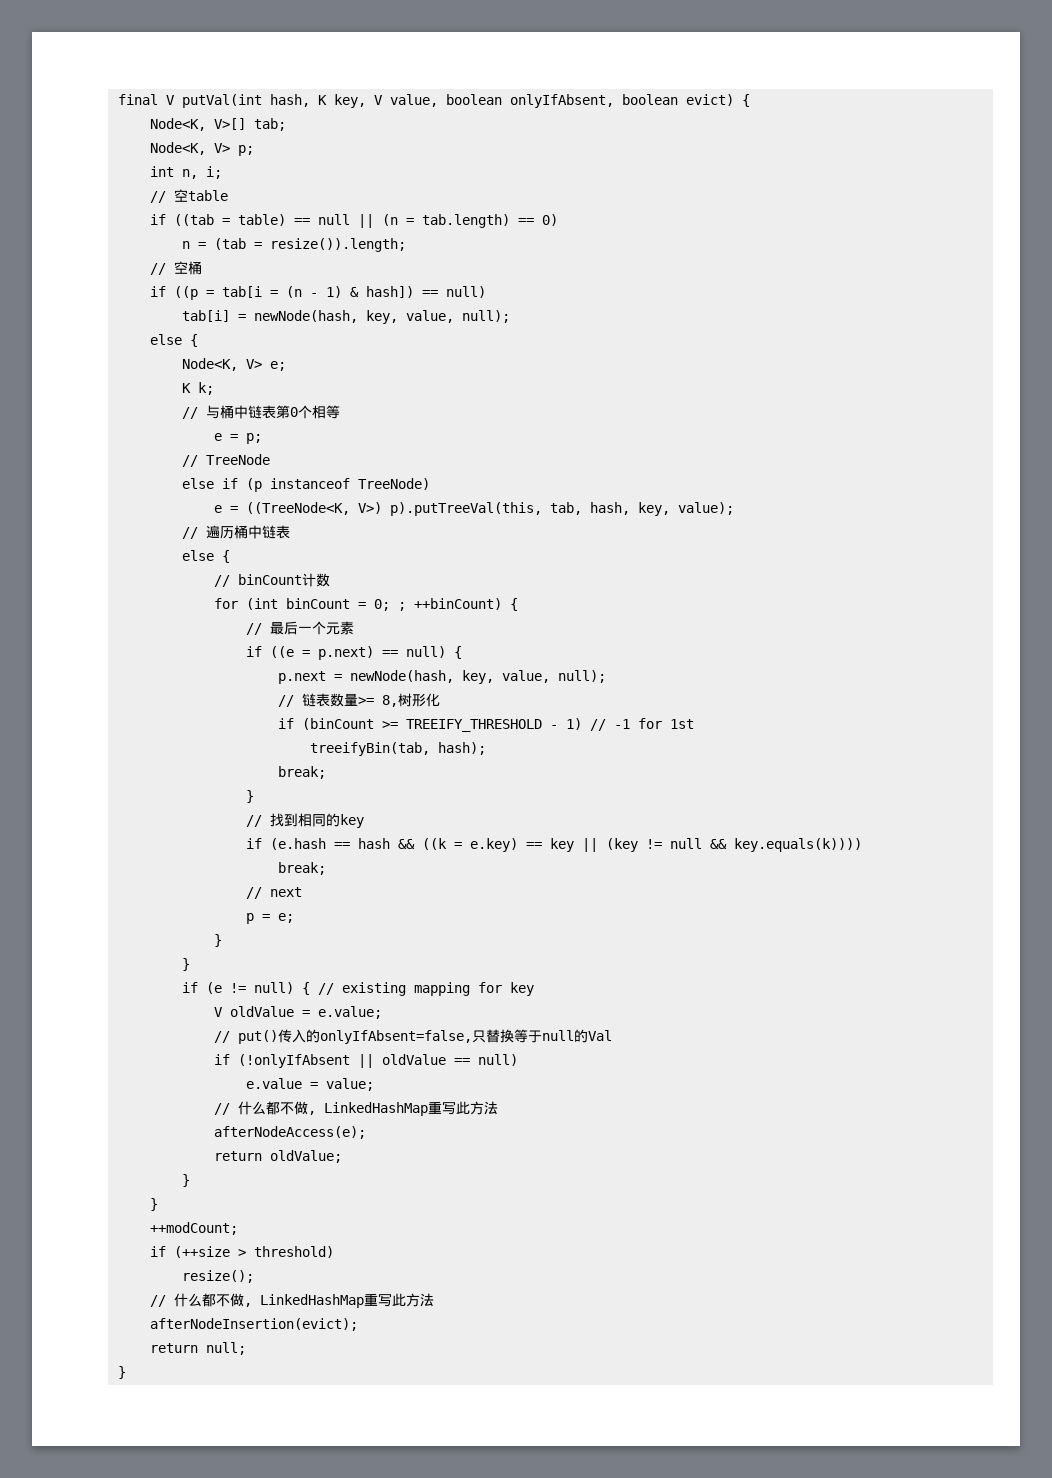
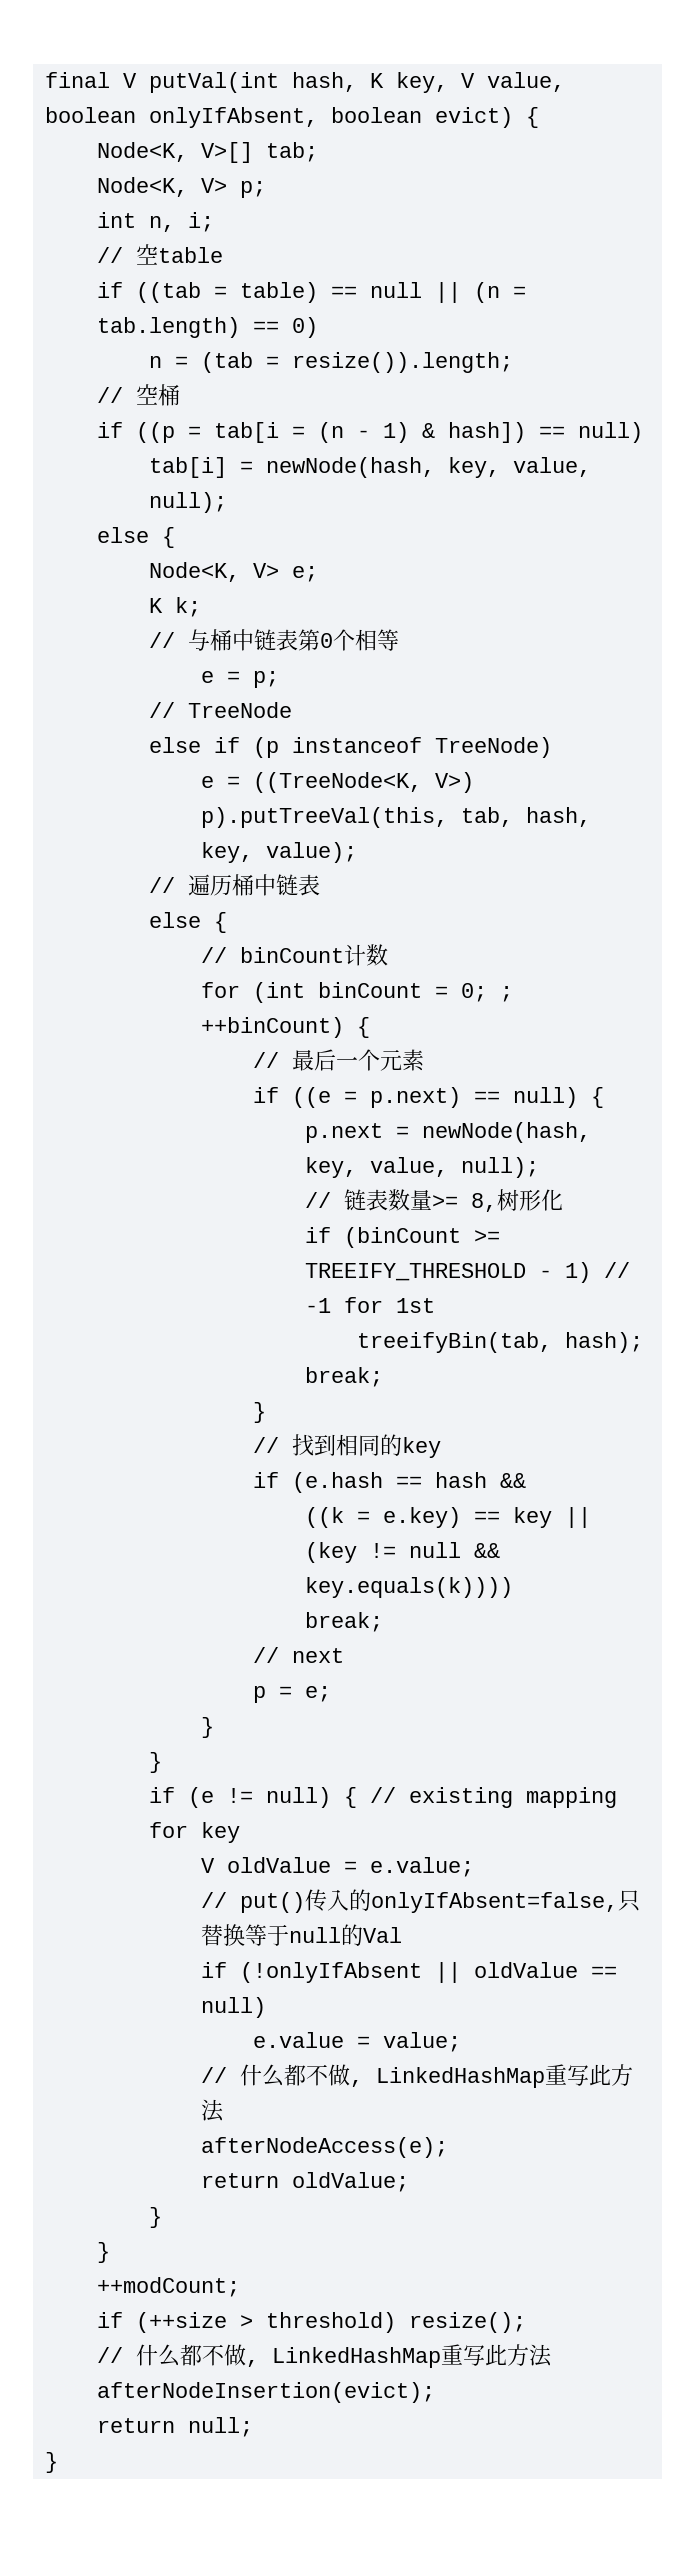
- if (e.hash == hash && ((k = e.key) == key || (key != null && key.equals(k))))
+ if (e.hash == hash &&
+ ((k = e.key) == key || (key != null && key.equals(k))))
- if (++size > threshold)
- resize();
+ if (++size > threshold) resize();

